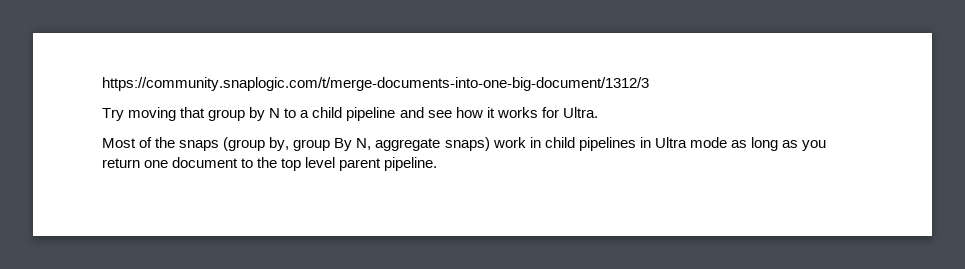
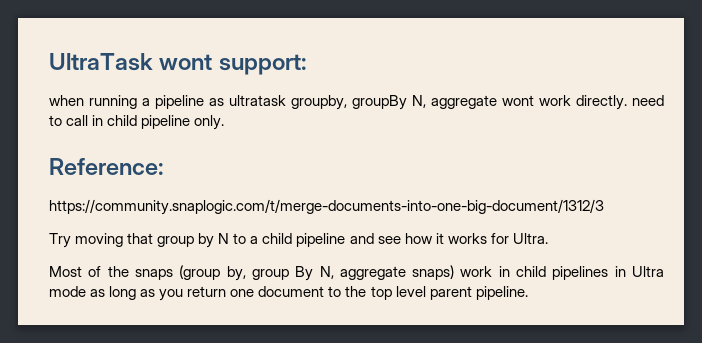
+ UltraTask wont support:
+ when running a pipeline as ultratask groupby, groupBy N, aggregate wont work directly. need to call in child pipeline only.
+ Reference:

